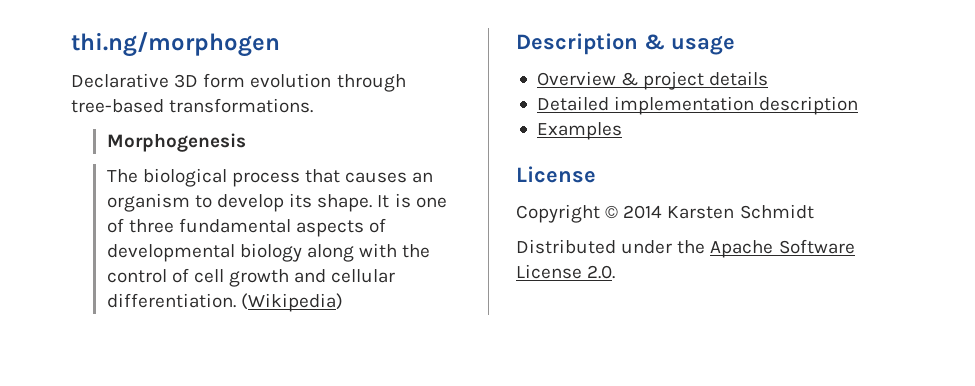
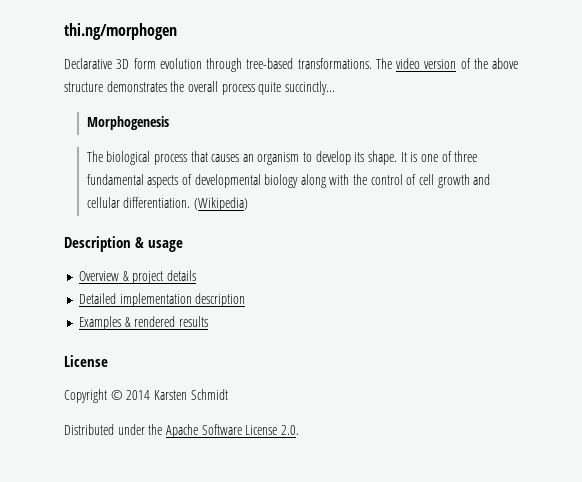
+ The video version of the above structure demonstrates the overall process quite succinctly...
- Examples
+ Examples & rendered results

